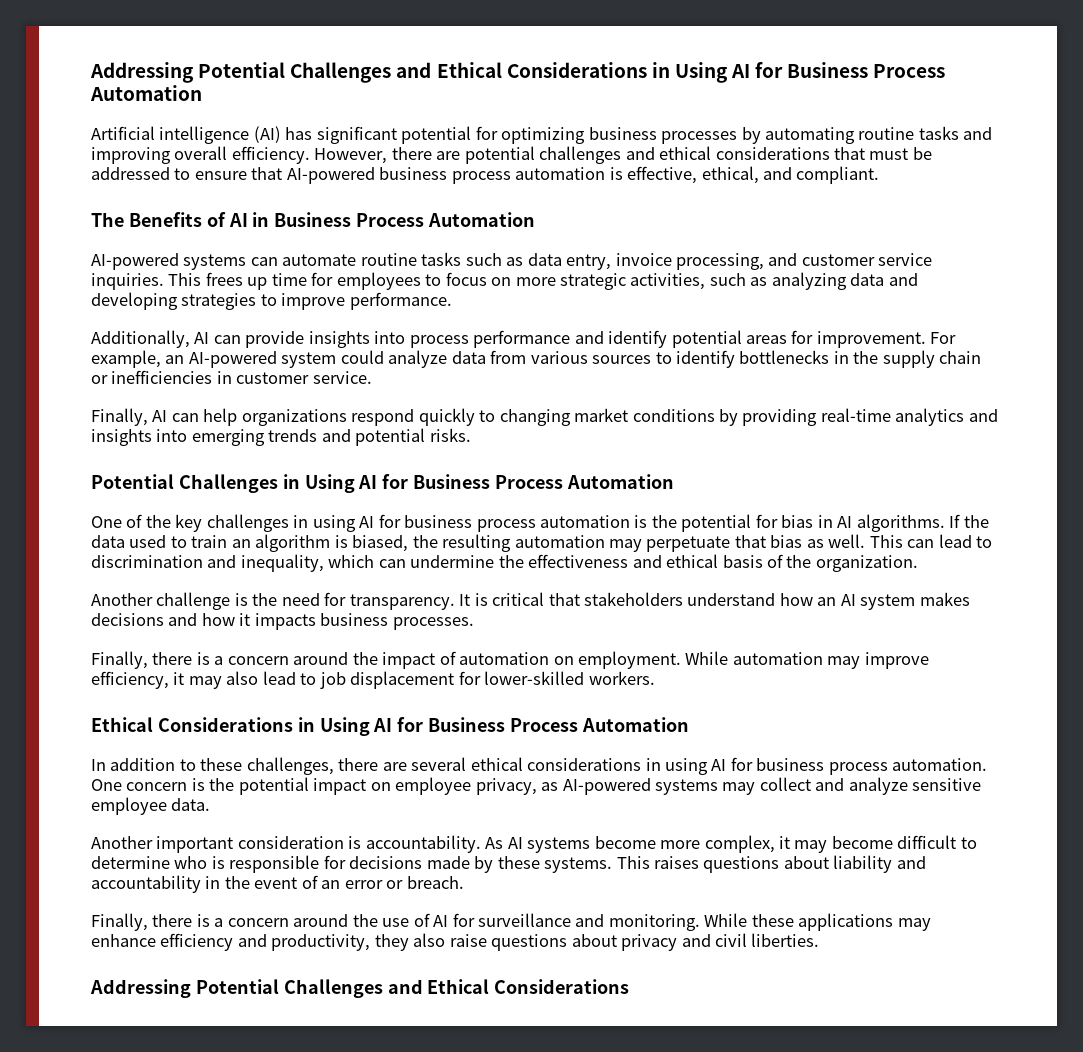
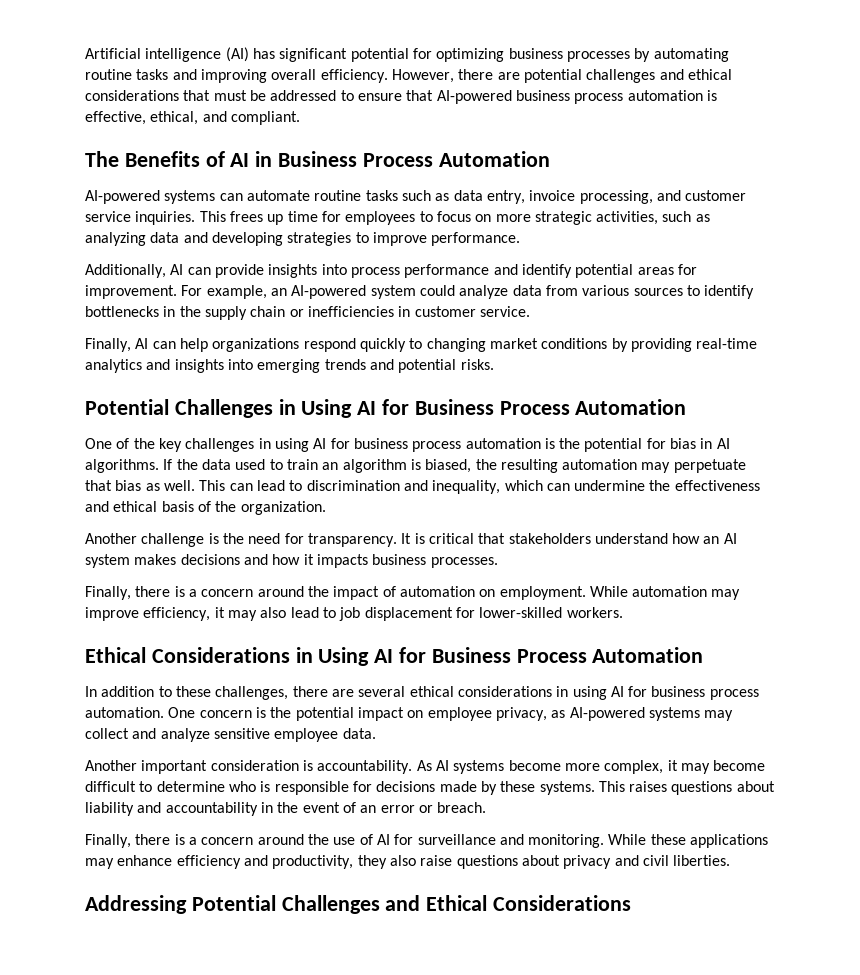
- Addressing Potential Challenges and Ethical Considerations in Using AI for Business Process Automation

